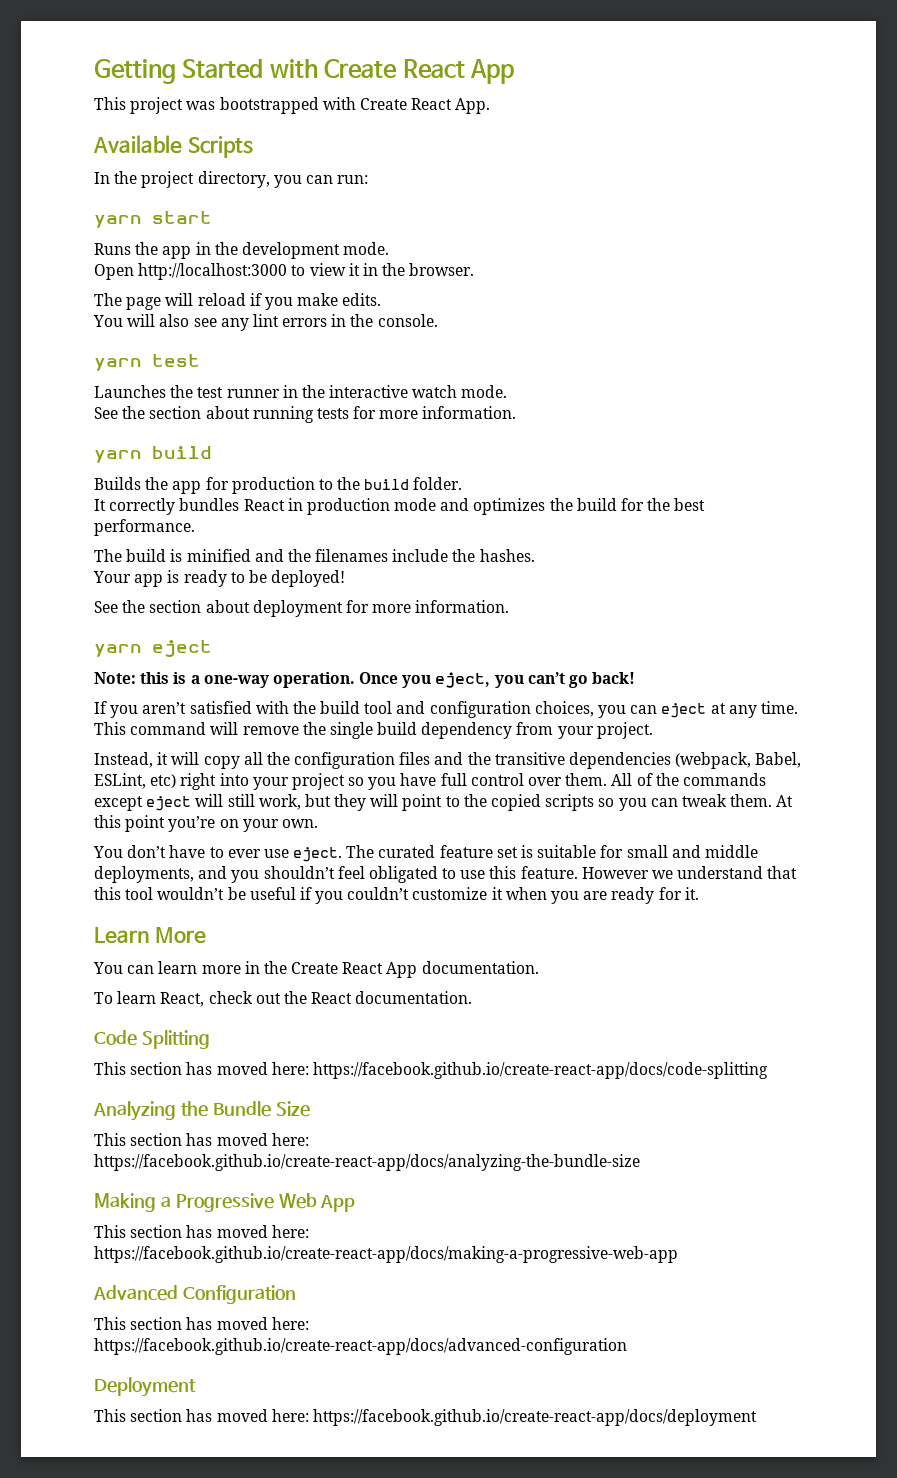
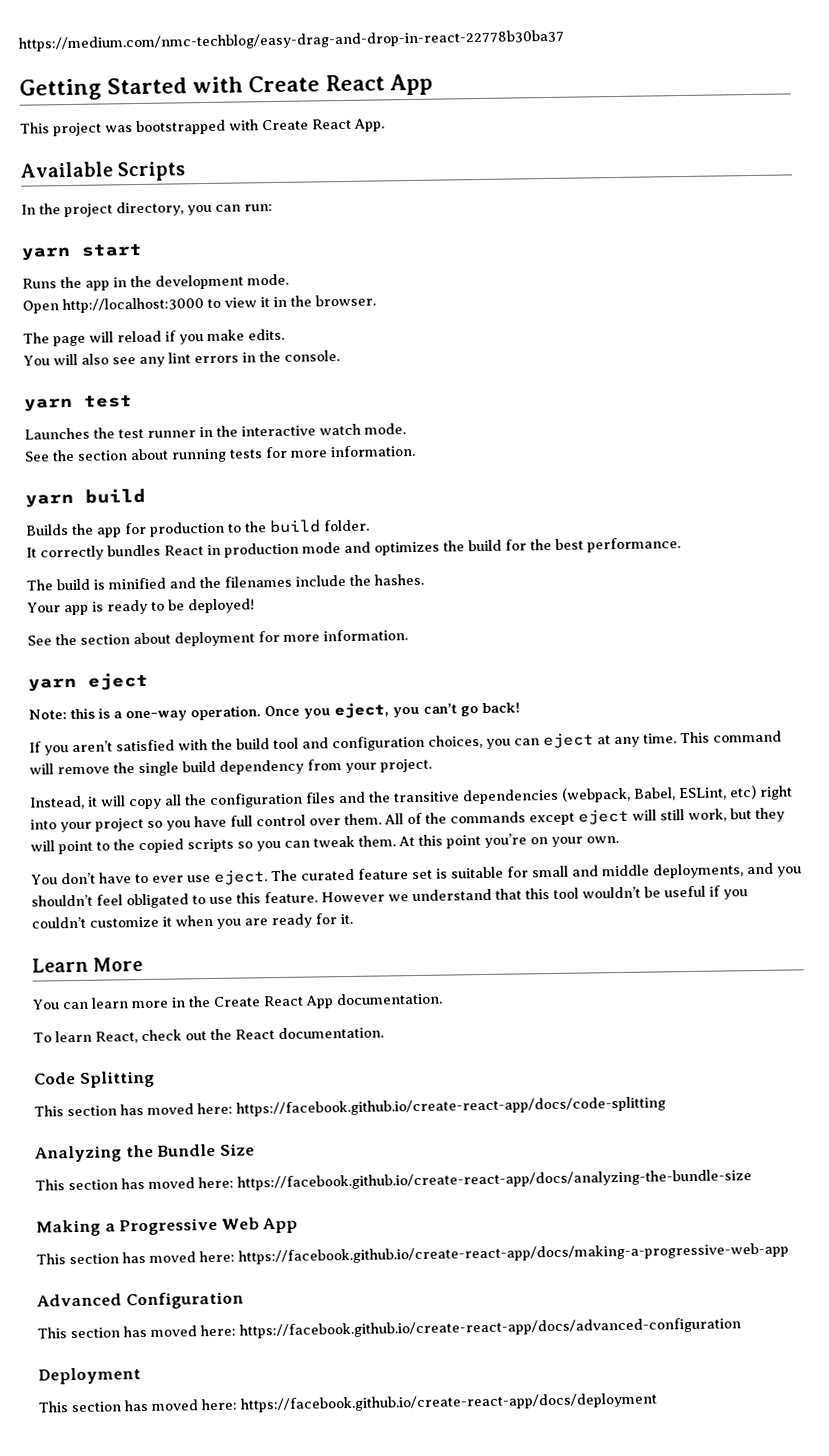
+ https://medium.com/nmc-techblog/easy-drag-and-drop-in-react-22778b30ba37

